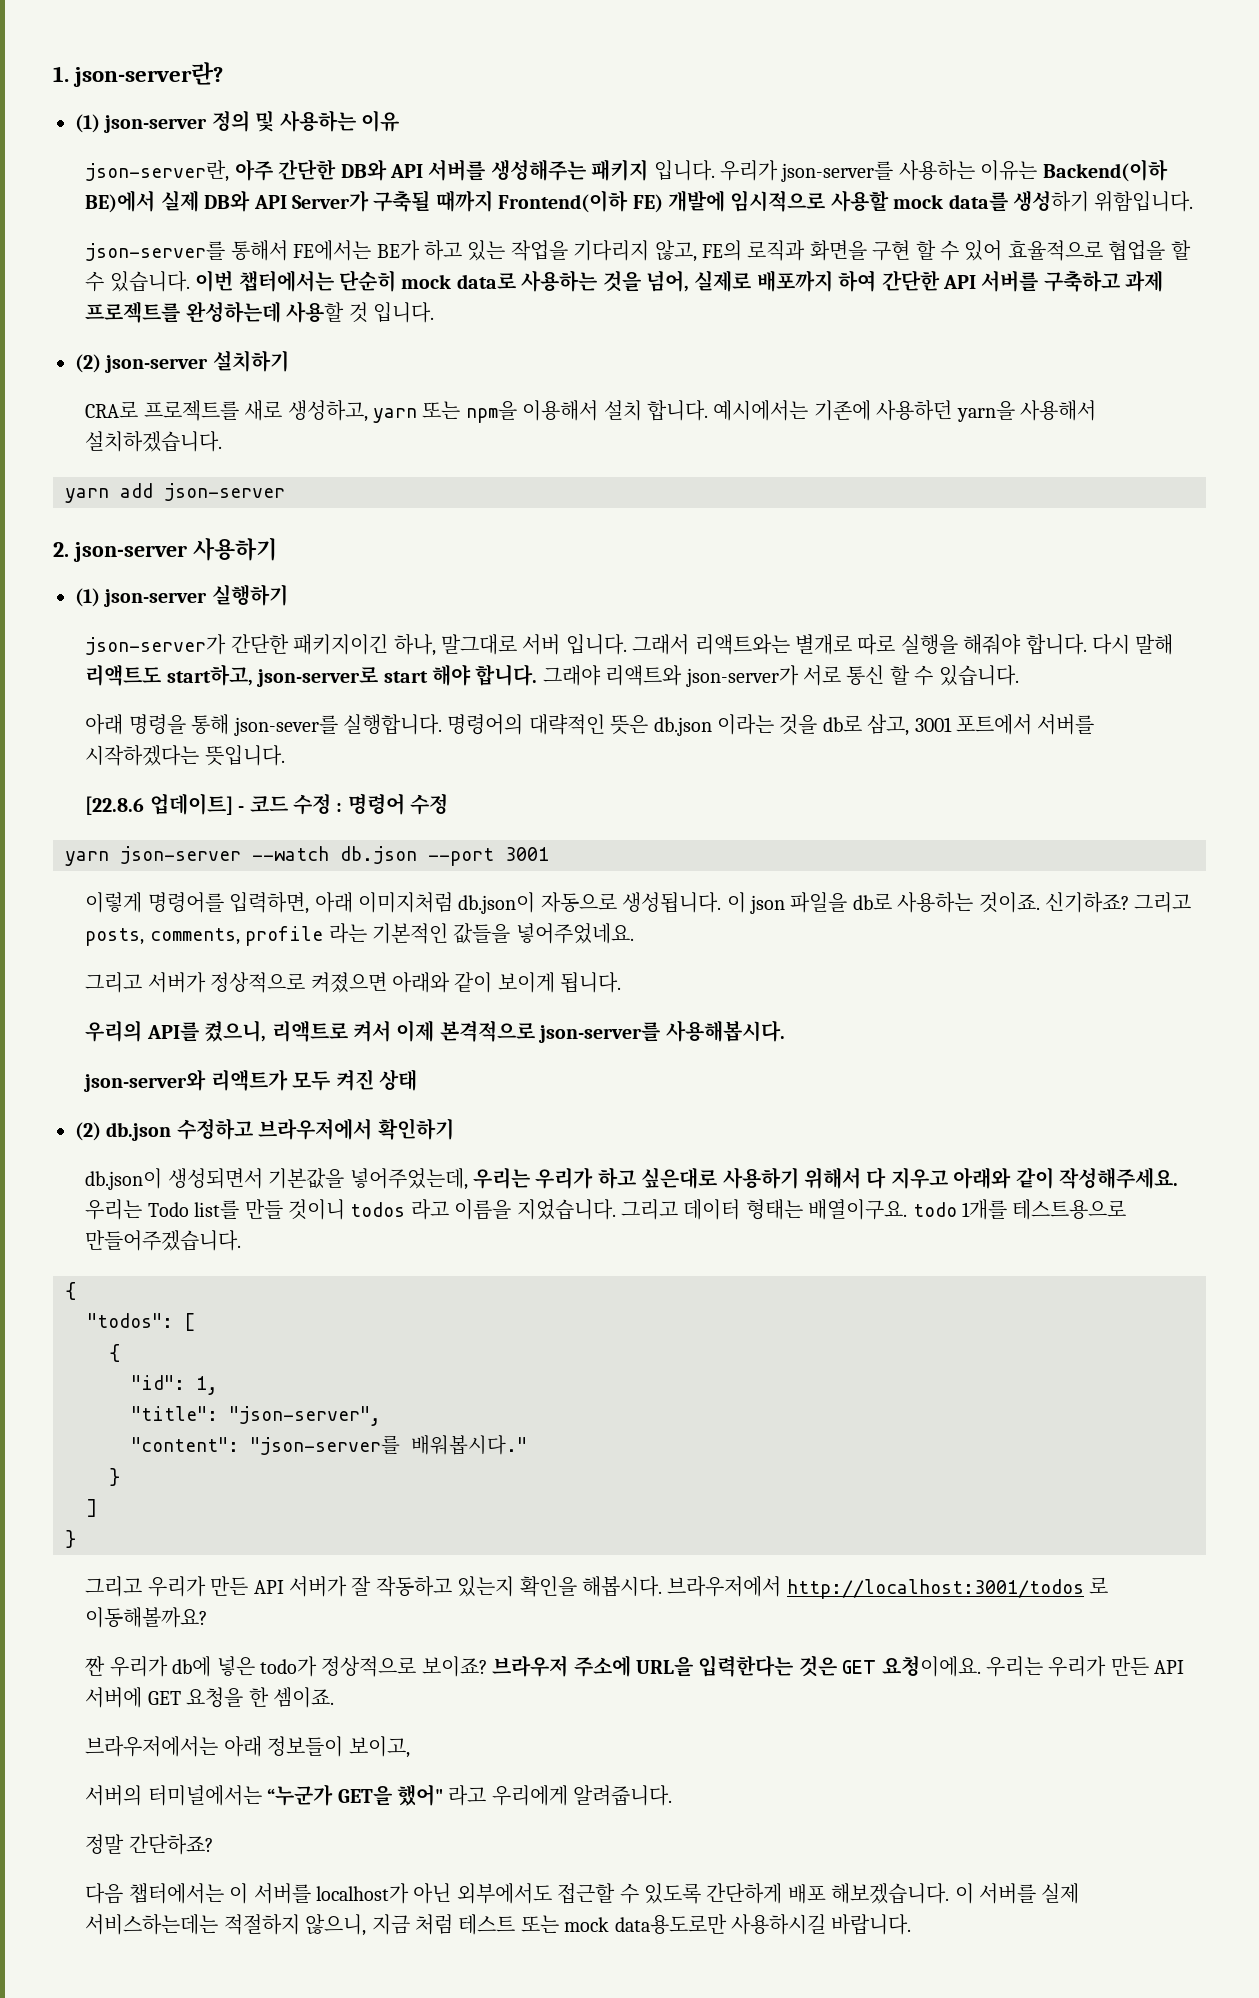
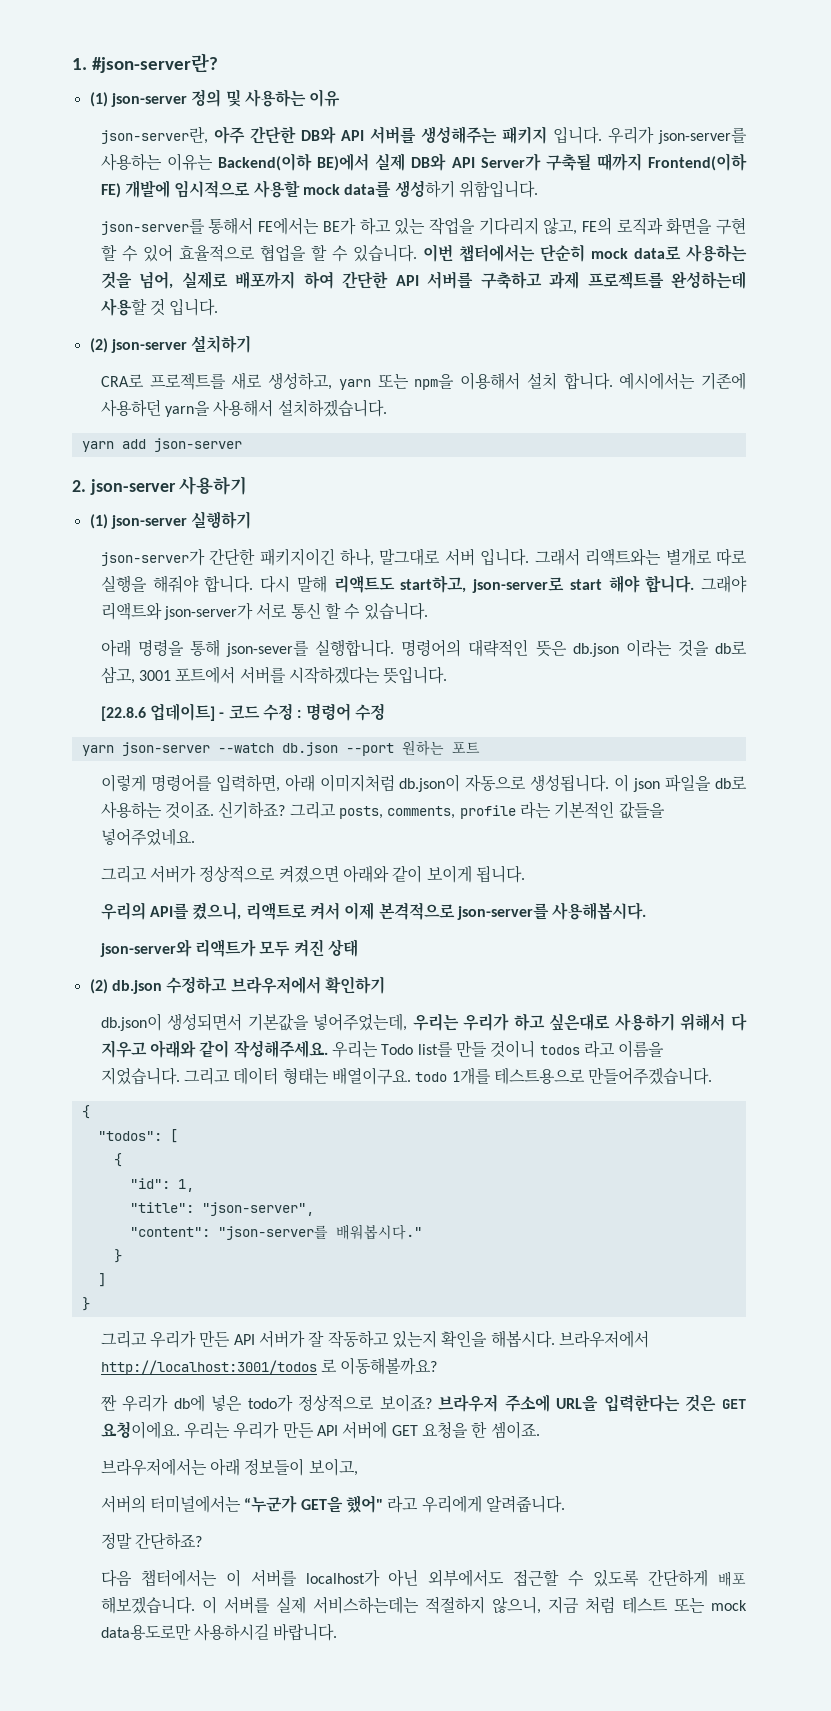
- 1. json-server란?
+ 1. #json-server란?
- yarn json-server --watch db.json --port 3001
+ yarn json-server --watch db.json --port 원하는 포트

